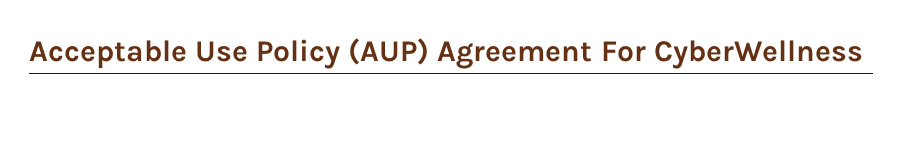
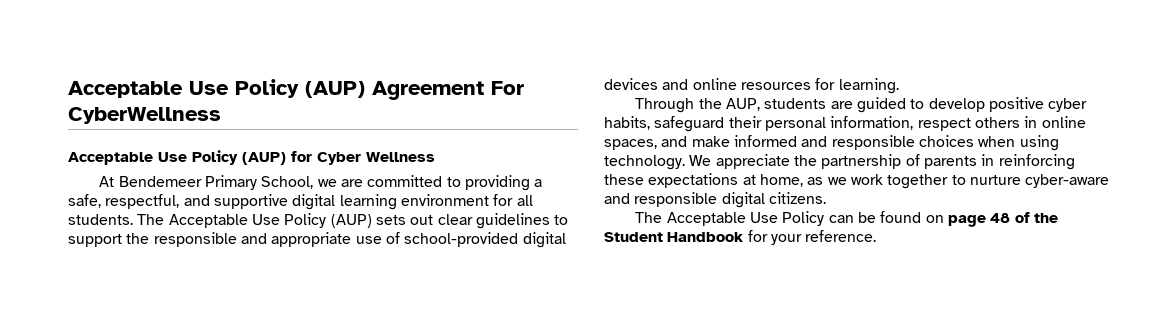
+ Acceptable Use Policy (AUP) for Cyber Wellness
+ At Bendemeer Primary School, we are committed to providing a safe, respectful, and supportive digital learning environment for all students. The Acceptable Use Policy (AUP) sets out clear guidelines to support the responsible and appropriate use of school-provided digital devices and online resources for learning.
+ Through the AUP, students are guided to develop positive cyber habits, safeguard their personal information, respect others in online spaces, and make informed and responsible choices when using technology. We appreciate the partnership of parents in reinforcing these expectations at home, as we work together to nurture cyber-aware and responsible digital citizens.
+ The Acceptable Use Policy can be found on page 48 of the Student Handbook for your reference.

